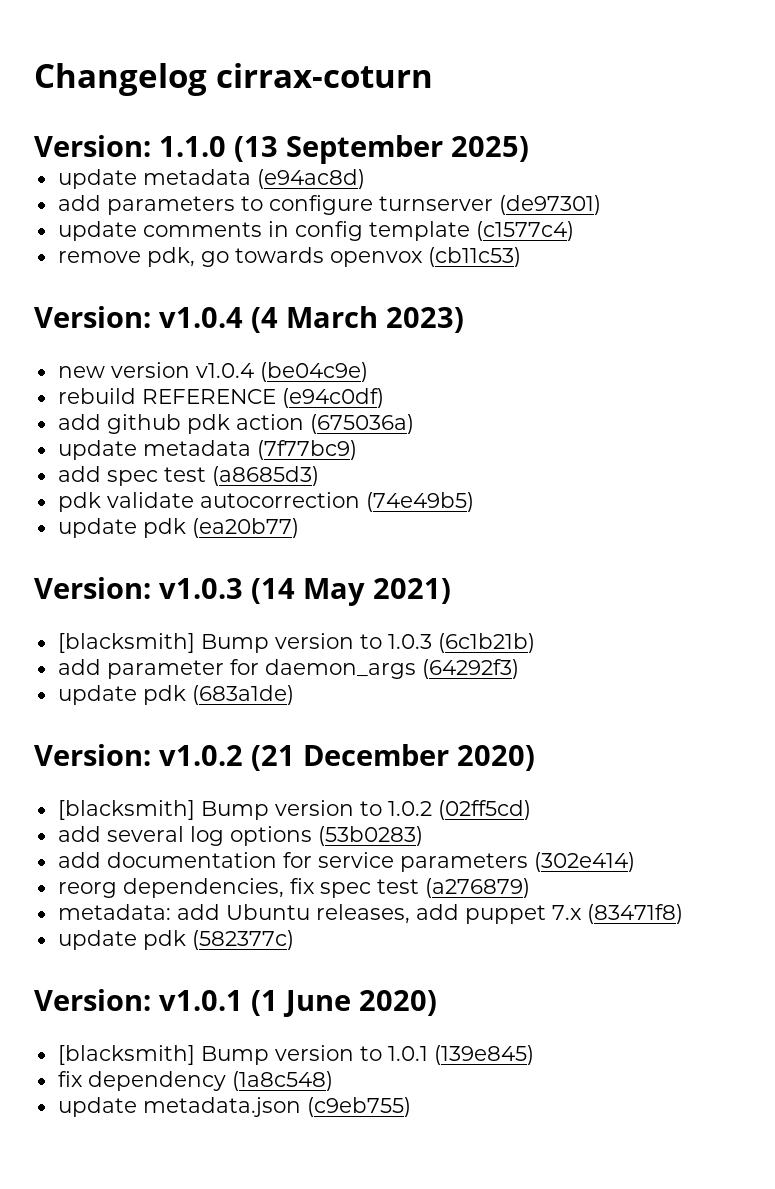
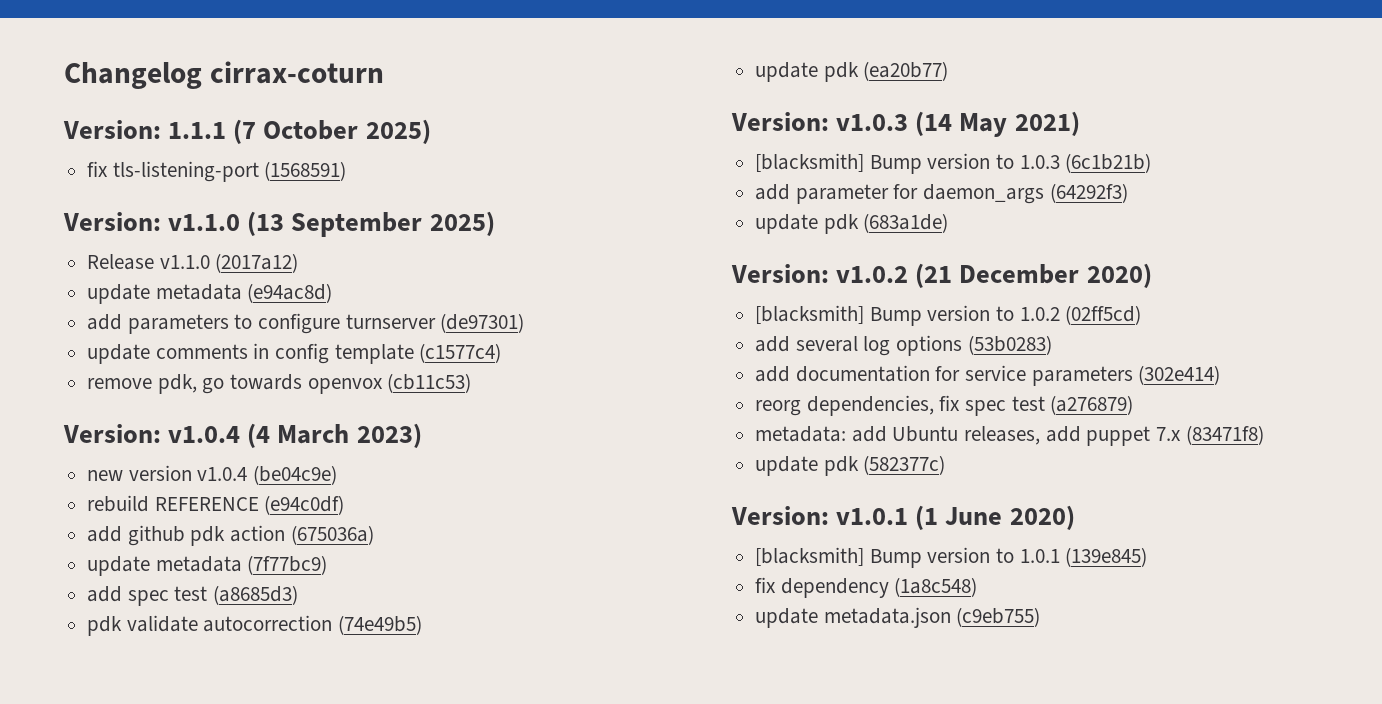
- Version: 1.1.0 (13 September 2025)
+ Version: 1.1.1 (7 October 2025)
+ fix tls-listening-port (1568591)
+ Version: v1.1.0 (13 September 2025)
+ Release v1.1.0 (2017a12)

